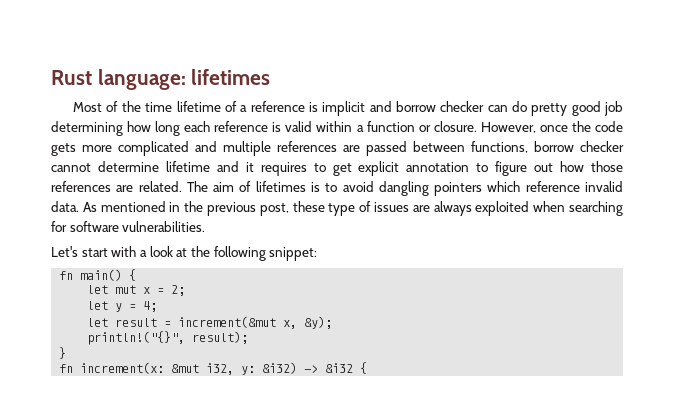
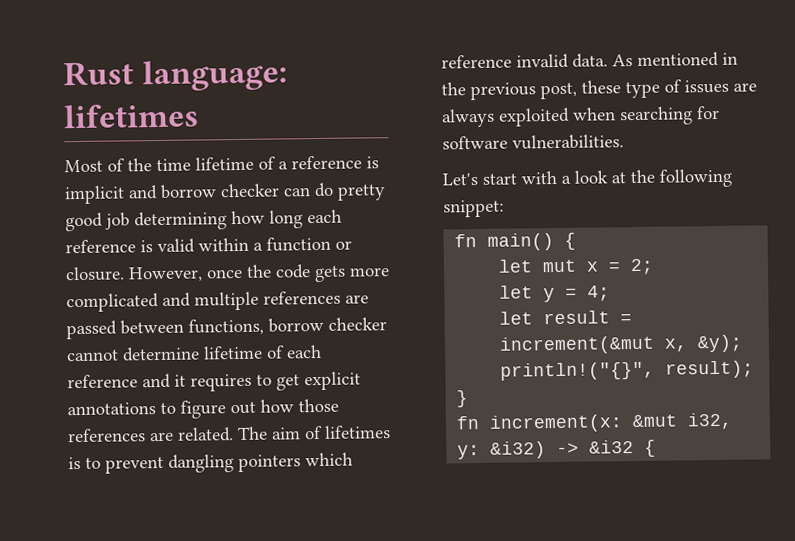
- However, once the code gets more complicated and multiple references are passed between functions, borrow checker cannot determine lifetime and it requires to get explicit annotation to figure out how those references are related.
+ However, once the code gets more complicated and multiple references are passed between functions, borrow checker cannot determine lifetime of each reference and it requires to get explicit annotations to figure out how those references are related.
- The aim of lifetimes is to avoid dangling pointers which reference invalid data.
+ The aim of lifetimes is to prevent dangling pointers which reference invalid data.

